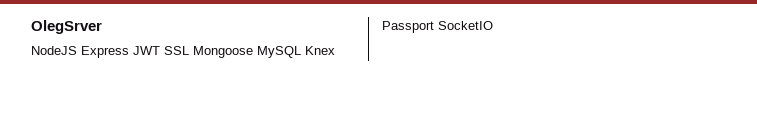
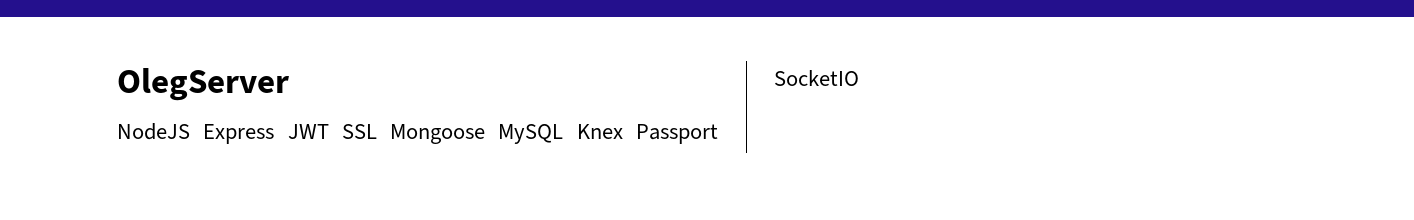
- OlegSrver
+ OlegServer

